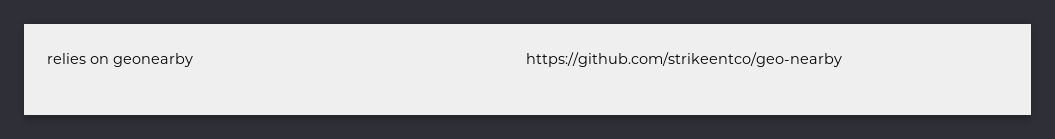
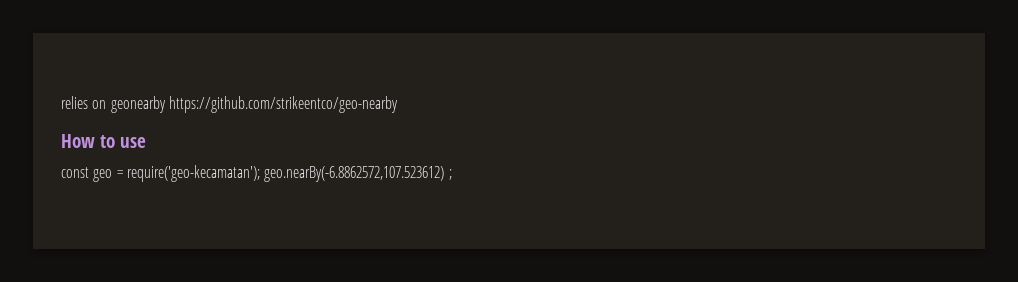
+ How to use
+ const geo = require('geo-kecamatan'); geo.nearBy(-6.8862572,107.523612) ;

